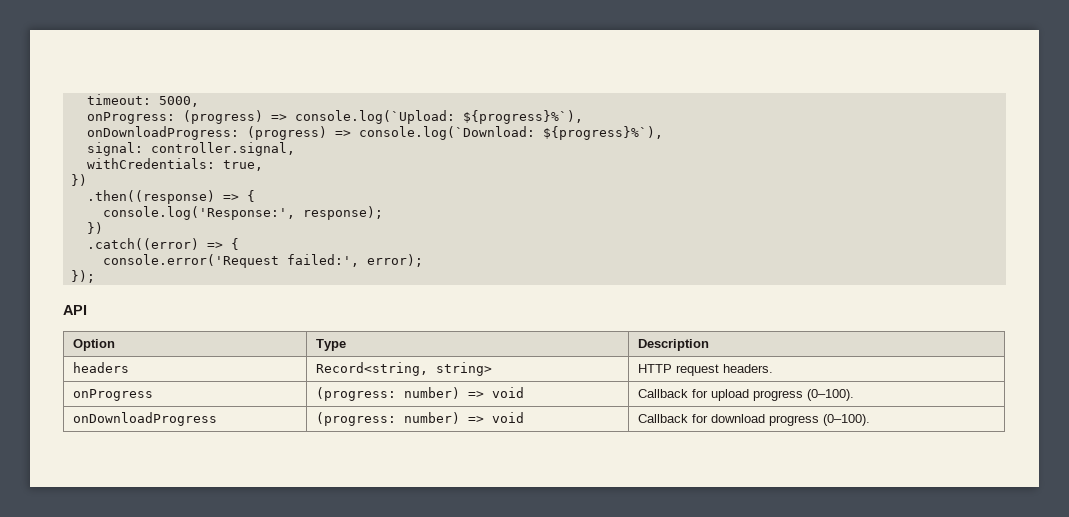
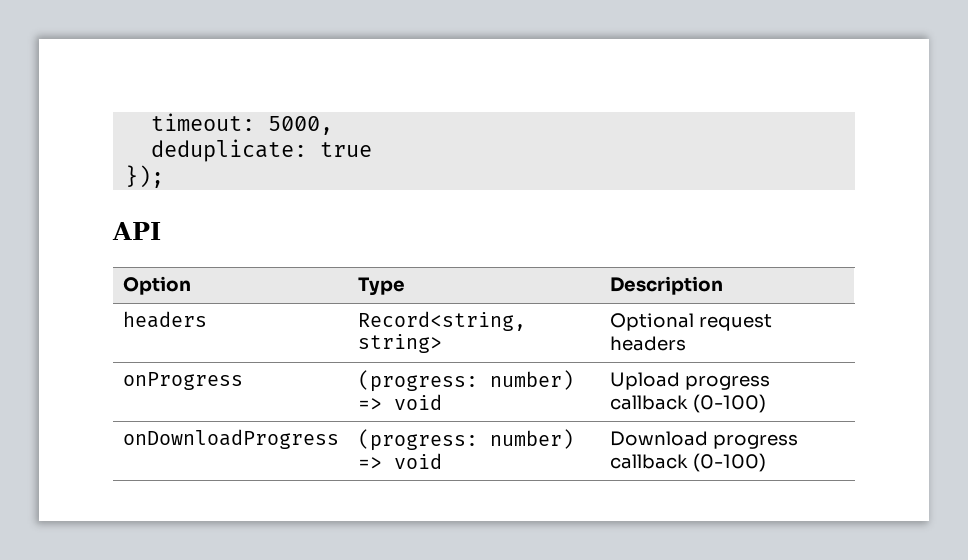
- onProgress: (progress) => console.log(`Upload: ${progress}%`),
- onDownloadProgress: (progress) => console.log(`Download: ${progress}%`),
- signal: controller.signal,
- withCredentials: true,
- })
- .then((response) => {
- console.log('Response:', response);
- })
- .catch((error) => {
- console.error('Request failed:', error);
+ deduplicate: true
- headers | Record<string, string> | HTTP request headers.
+ headers | Record<string, string> | Optional request headers
- onProgress | (progress: number) => void | Callback for upload progress (0–100).
+ onProgress | (progress: number) => void | Upload progress callback (0-100)
- onDownloadProgress | (progress: number) => void | Callback for download progress (0–100).
+ onDownloadProgress | (progress: number) => void | Download progress callback (0-100)

